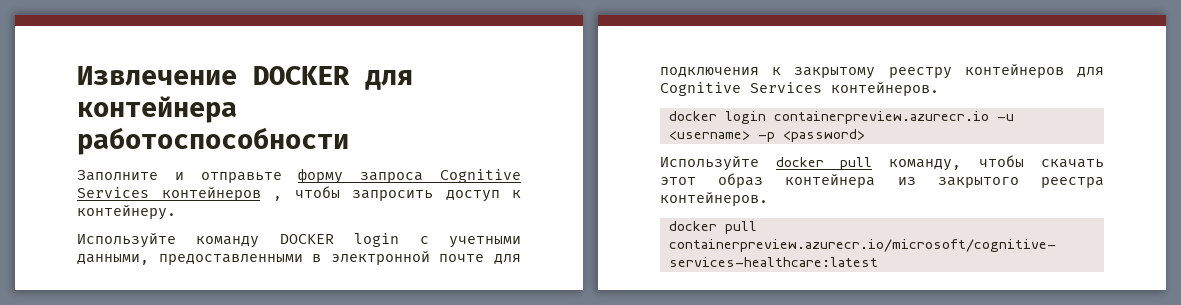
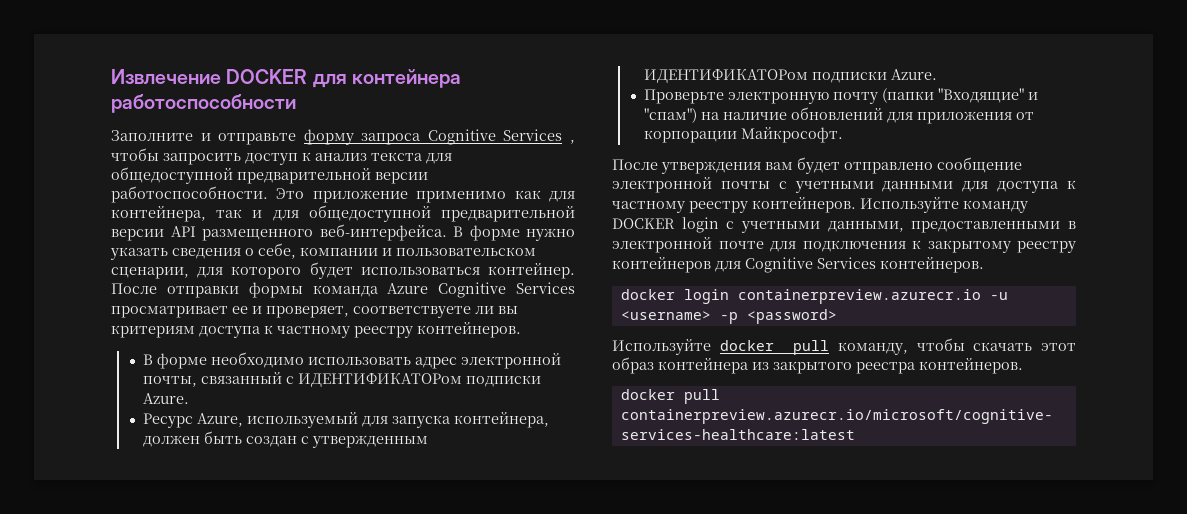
- Заполните и отправьте форму запроса Cognitive Services контейнеров , чтобы запросить доступ к контейнеру.
- Используйте команду DOCKER login с учетными данными, предоставленными в электронной почте для подключения к закрытому реестру контейнеров для Cognitive Services контейнеров.
+ Заполните и отправьте форму запроса Cognitive Services , чтобы запросить доступ к анализ текста для общедоступной предварительной версии работоспособности. Это приложение применимо как для контейнера, так и для общедоступной предварительной версии API размещенного веб-интерфейса. В форме нужно указать сведения о себе, компании и пользовательском сценарии, для которого будет использоваться контейнер. После отправки формы команда Azure Cognitive Services просматривает ее и проверяет, соответствуете ли вы критериям доступа к частному реестру контейнеров.
+ В форме необходимо использовать адрес электронной почты, связанный с ИДЕНТИФИКАТОРом подписки Azure.
+ Ресурс Azure, используемый для запуска контейнера, должен быть создан с утвержденным ИДЕНТИФИКАТОРом подписки Azure.
+ Проверьте электронную почту (папки "Входящие" и "спам") на наличие обновлений для приложения от корпорации Майкрософт.
+ После утверждения вам будет отправлено сообщение электронной почты с учетными данными для доступа к частному реестру контейнеров. Используйте команду DOCKER login с учетными данными, предоставленными в электронной почте для подключения к закрытому реестру контейнеров для Cognitive Services контейнеров.

